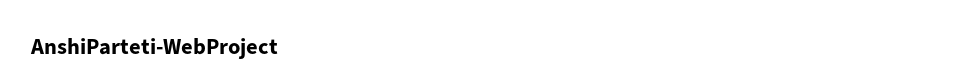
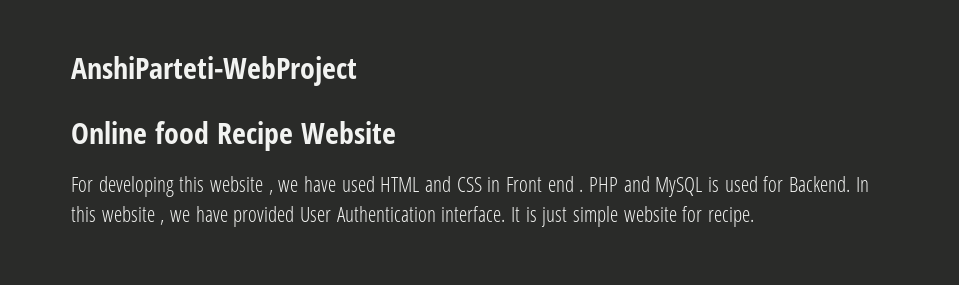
+ Online food Recipe Website
+ For developing this website , we have used HTML and CSS in Front end . PHP and MySQL is used for Backend. In this website , we have provided User Authentication interface. It is just simple website for recipe.

